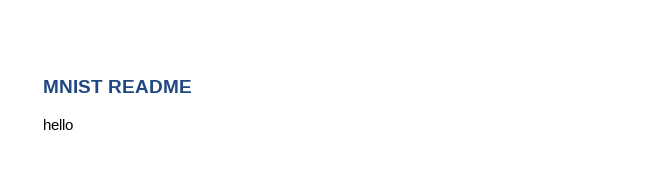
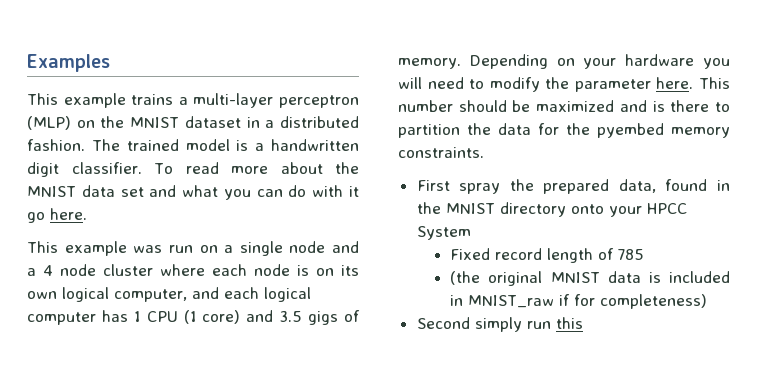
- MNIST README
- hello
+ Examples
+ This example trains a multi-layer perceptron (MLP) on the MNIST dataset in a distributed fashion. The trained model is a handwritten digit classifier. To read more about the MNIST data set and what you can do with it go here.
+ This example was run on a single node and a 4 node cluster where each node is on its own logical computer, and each logical computer has 1 CPU (1 core) and 3.5 gigs of memory. Depending on your hardware you will need to modify the parameter here. This number should be maximized and is there to partition the data for the pyembed memory constraints.
+ First spray the prepared data, found in the MNIST directory onto your HPCC System
+ Fixed record length of 785
+ (the original MNIST data is included in MNIST_raw if for completeness)
+ Second simply run this

